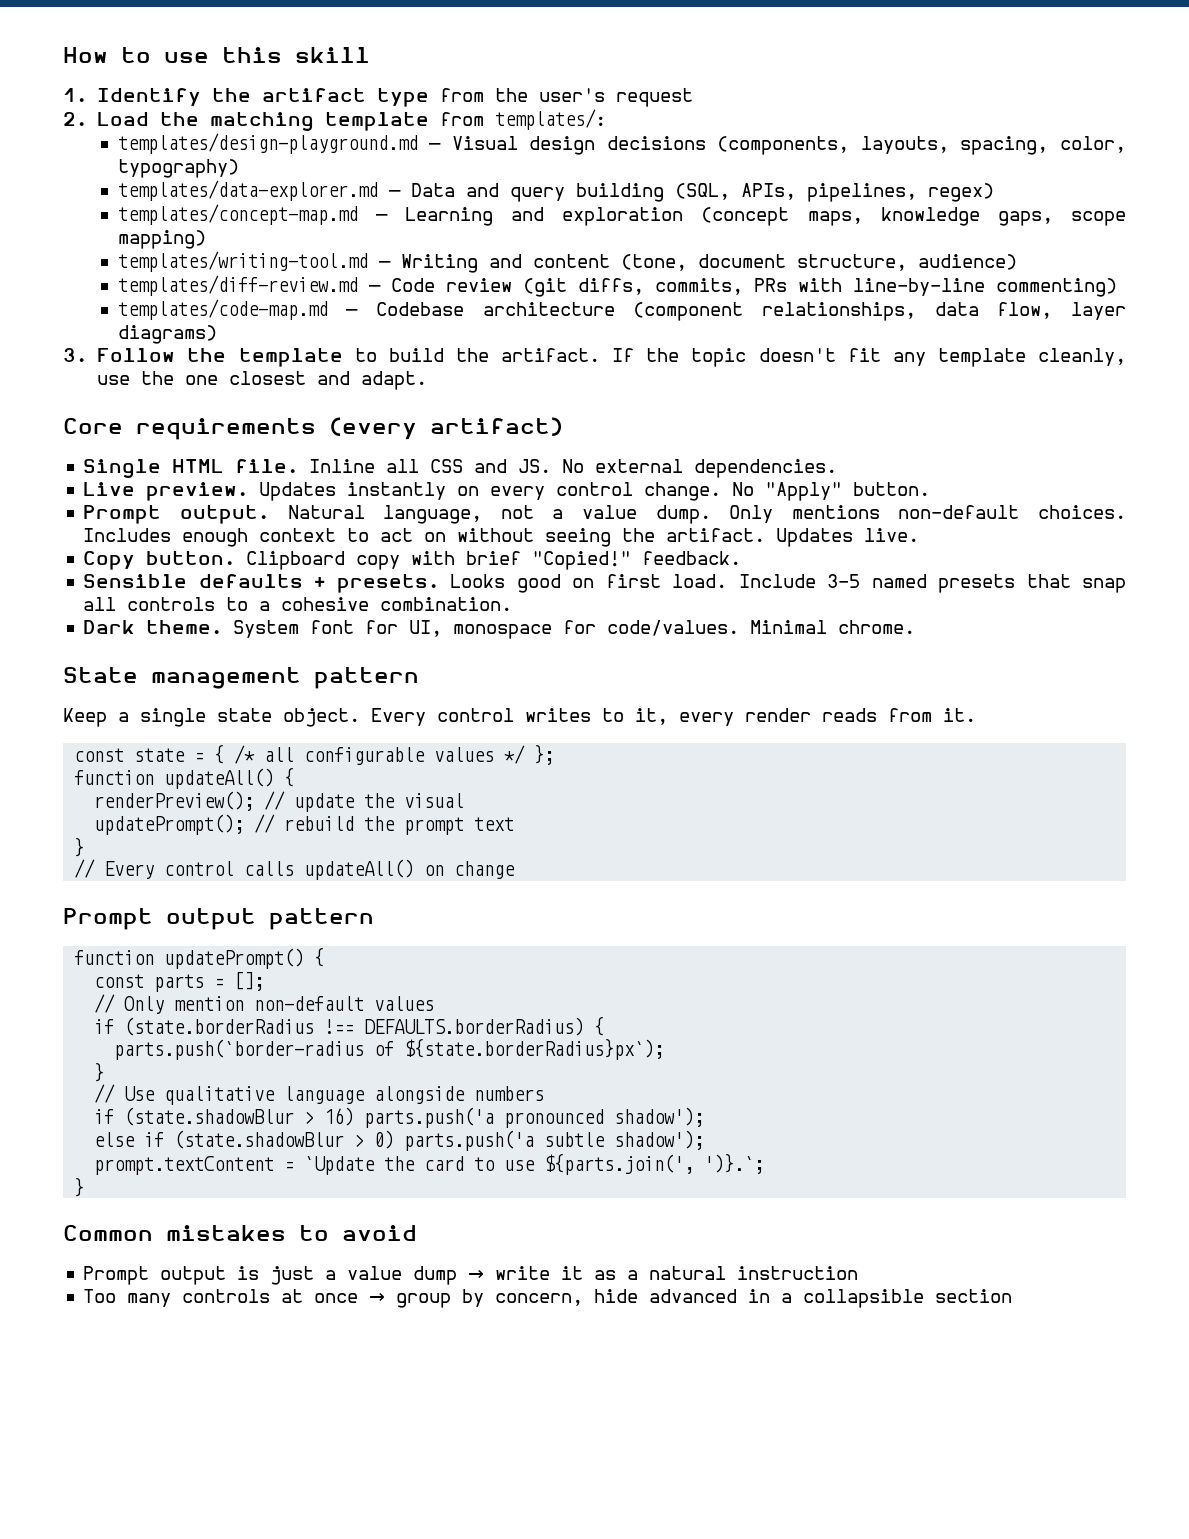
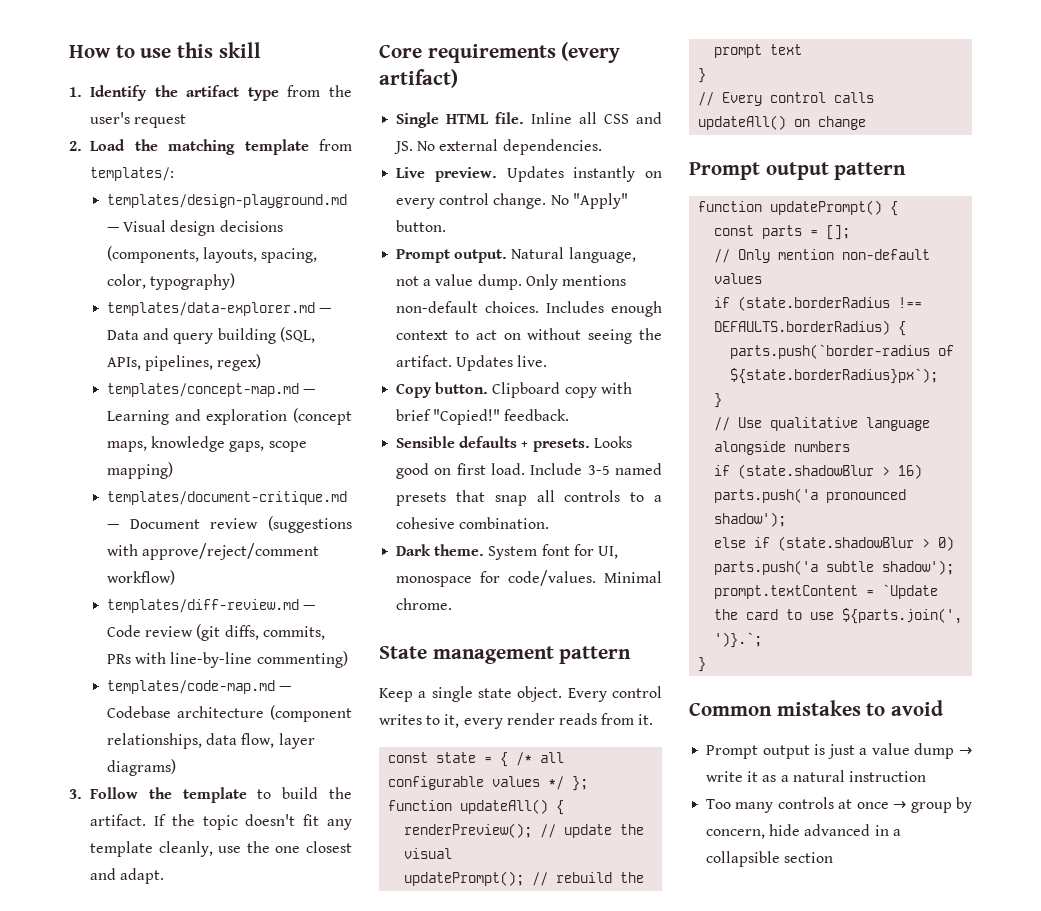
- templates/writing-tool.md — Writing and content (tone, document structure, audience)
+ templates/document-critique.md — Document review (suggestions with approve/reject/comment workflow)

